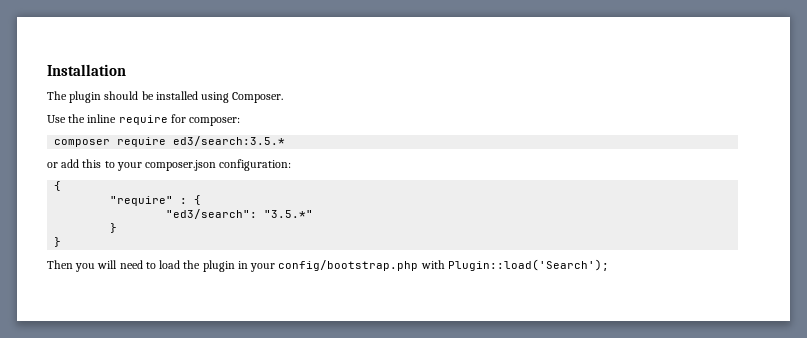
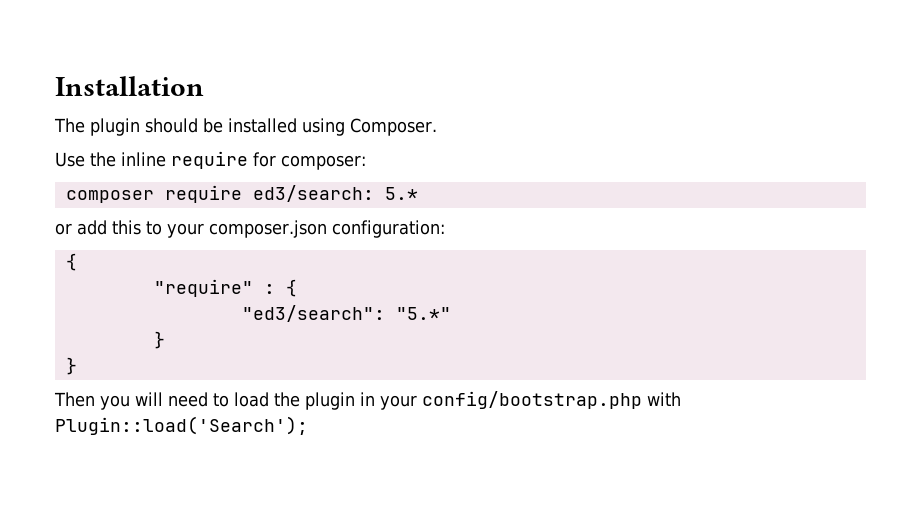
- composer require ed3/search:3.5.*
+ composer require ed3/search: 5.*
- "ed3/search": "3.5.*"
+ "ed3/search": "5.*"

